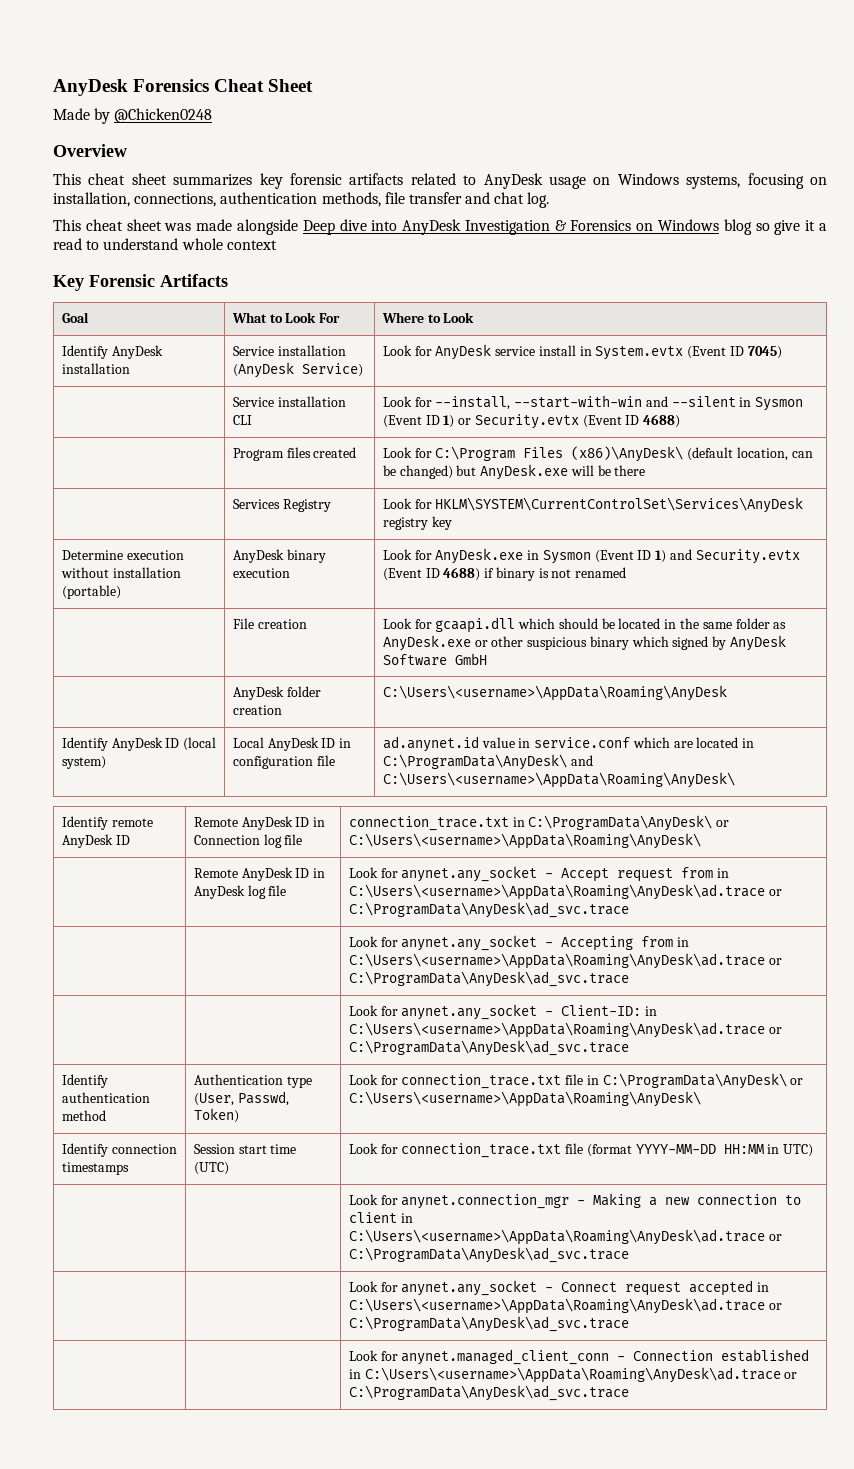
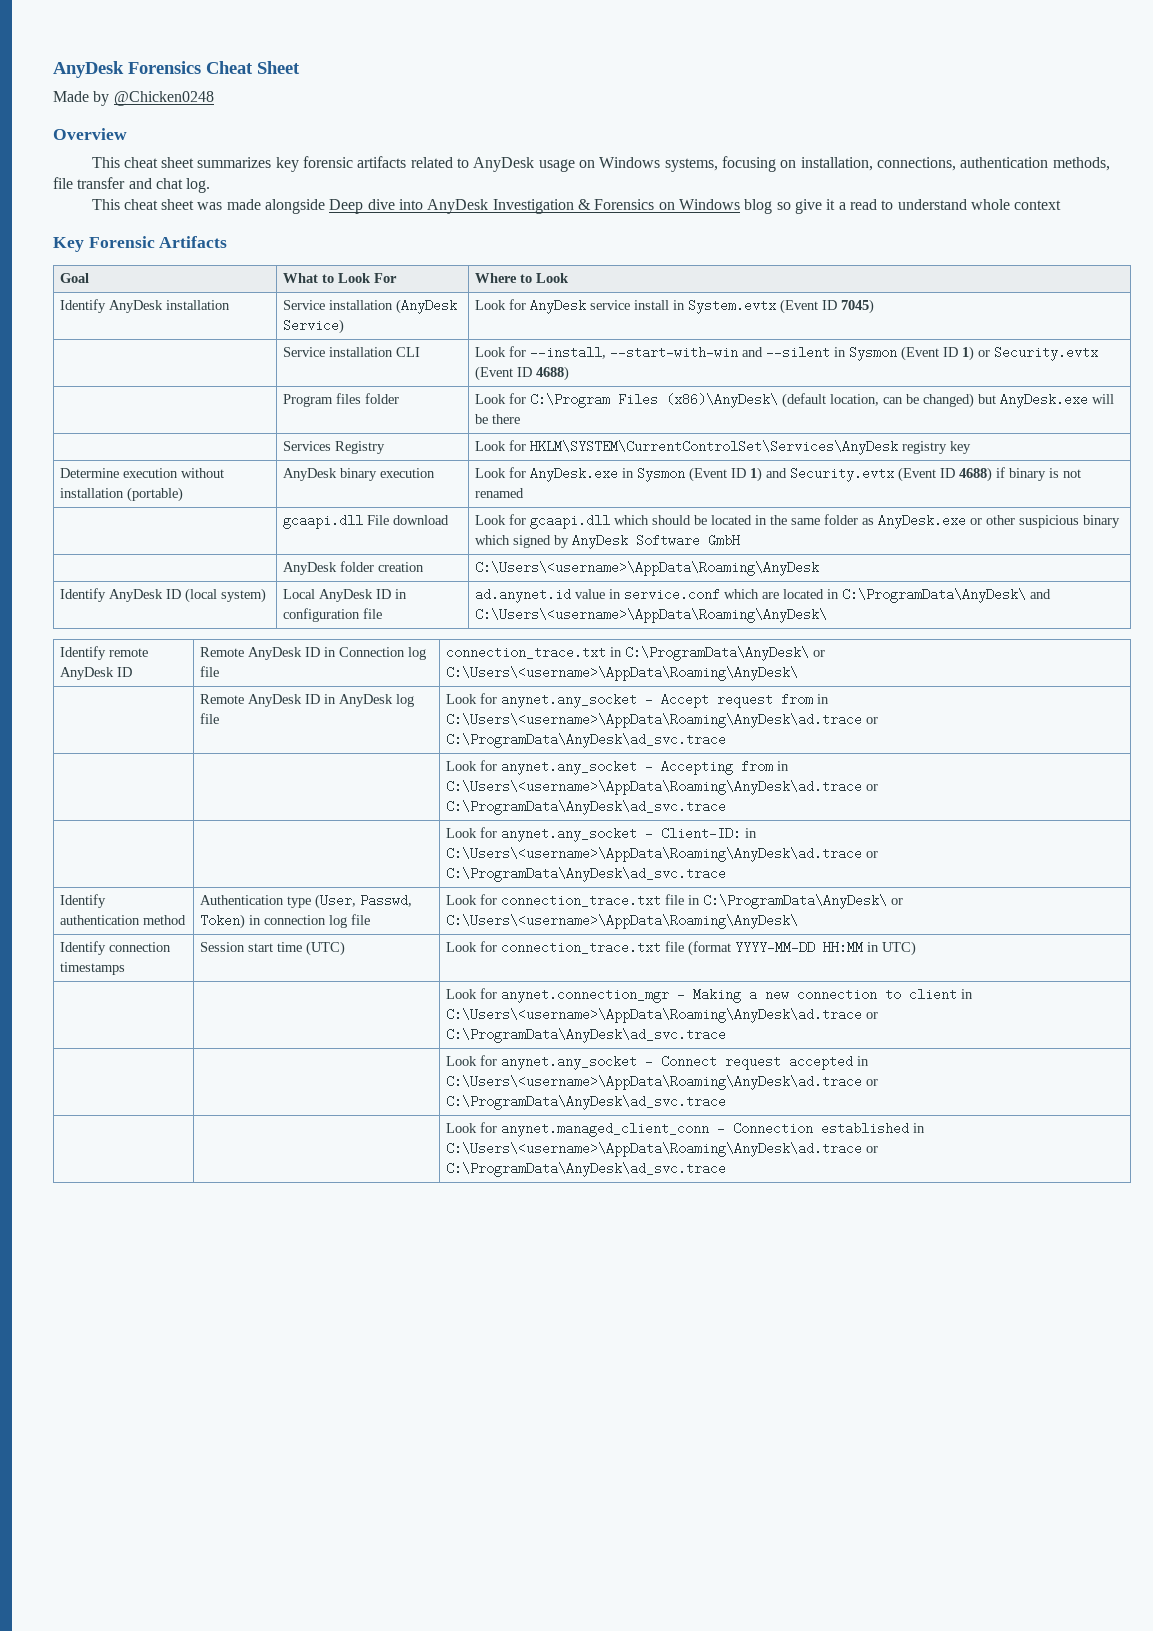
- | Program files created | Look for C:\Program Files (x86)\AnyDesk\ (default location, can be changed) but AnyDesk.exe will be there
+ | Program files folder | Look for C:\Program Files (x86)\AnyDesk\ (default location, can be changed) but AnyDesk.exe will be there
- | File creation | Look for gcaapi.dll which should be located in the same folder as AnyDesk.exe or other suspicious binary which signed by AnyDesk Software GmbH
+ | gcaapi.dll File download | Look for gcaapi.dll which should be located in the same folder as AnyDesk.exe or other suspicious binary which signed by AnyDesk Software GmbH
- Identify authentication method | Authentication type (User, Passwd, Token) | Look for connection_trace.txt file in C:\ProgramData\AnyDesk\ or C:\Users\<username>\AppData\Roaming\AnyDesk\
+ Identify authentication method | Authentication type (User, Passwd, Token) in connection log file | Look for connection_trace.txt file in C:\ProgramData\AnyDesk\ or C:\Users\<username>\AppData\Roaming\AnyDesk\

